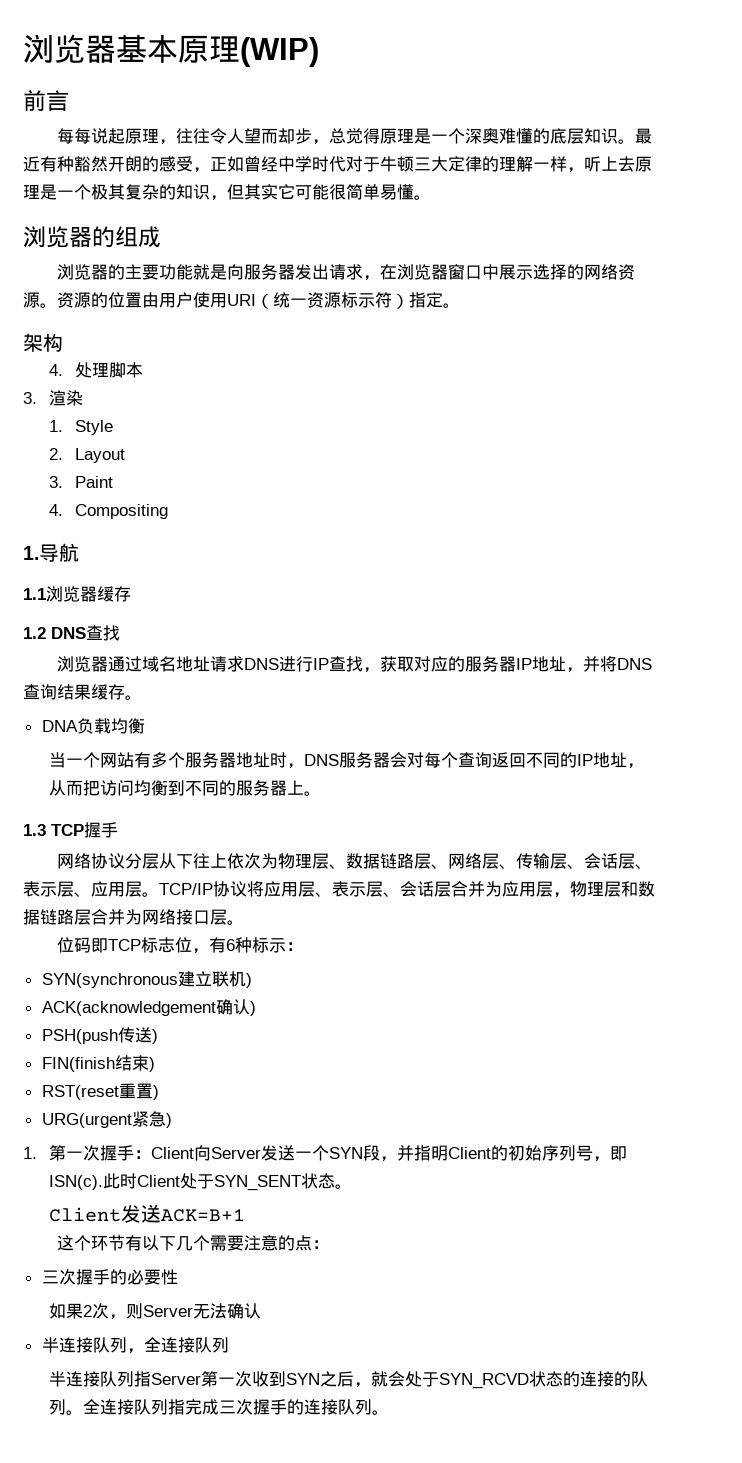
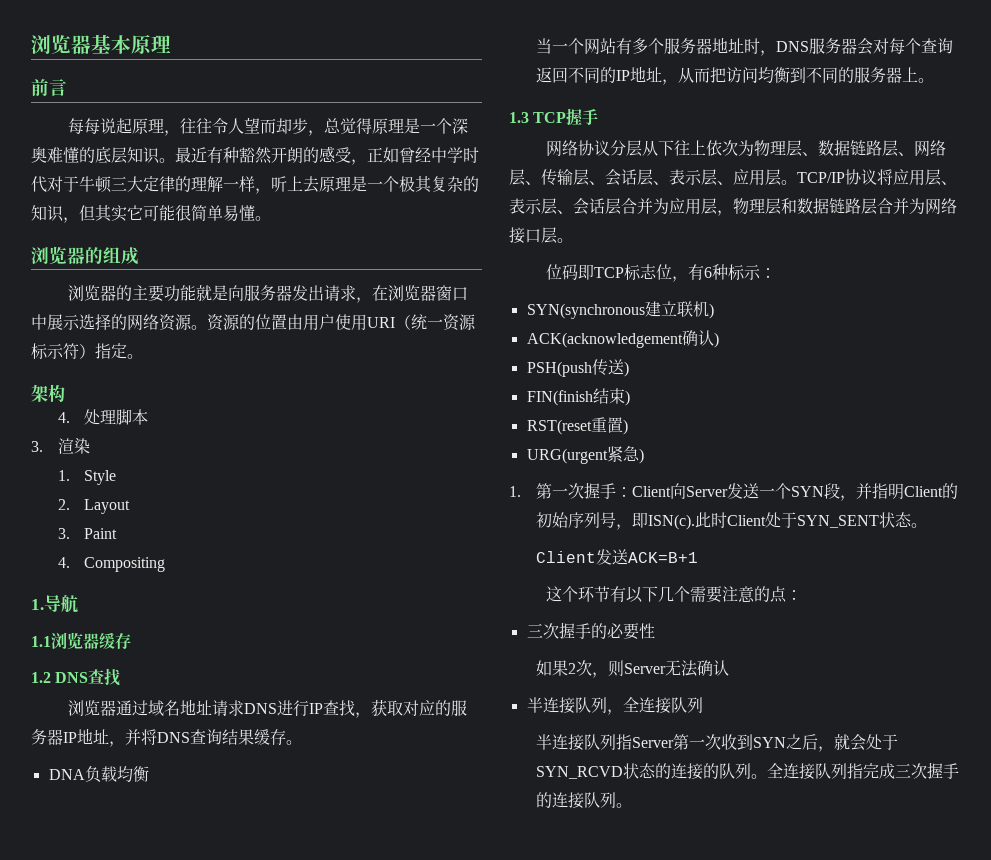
- 浏览器基本原理(WIP)
+ 浏览器基本原理

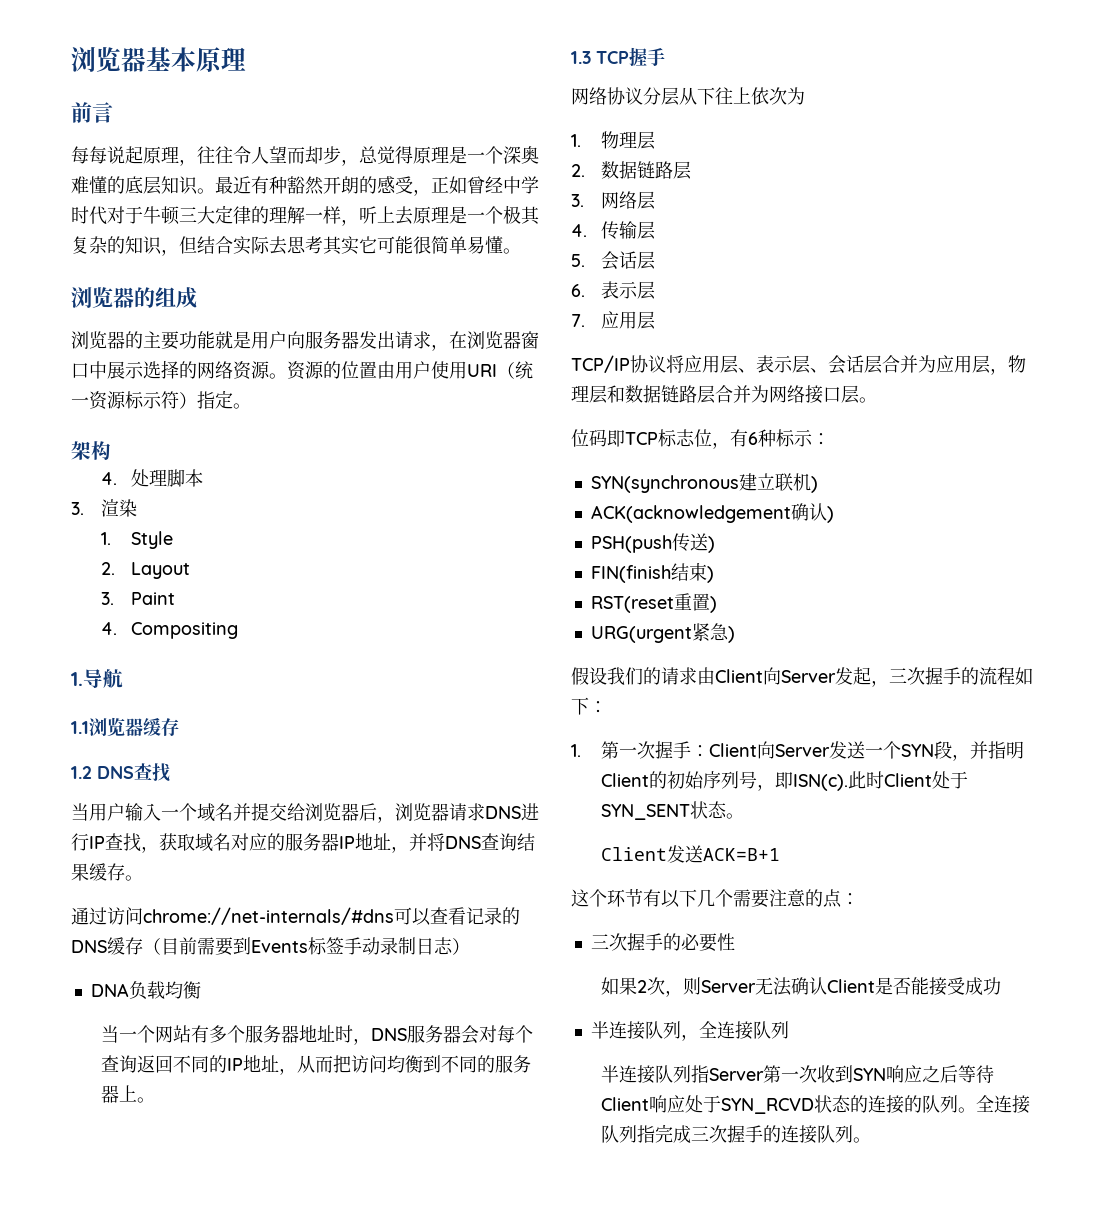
- 最近有种豁然开朗的感受，正如曾经中学时代对于牛顿三大定律的理解一样，听上去原理是一个极其复杂的知识，但其实它可能很简单易懂。
+ 最近有种豁然开朗的感受，正如曾经中学时代对于牛顿三大定律的理解一样，听上去原理是一个极其复杂的知识，但结合实际去思考其实它可能很简单易懂。
- 浏览器的主要功能就是向服务器发出请求，在浏览器窗口中展示选择的网络资源。
+ 浏览器的主要功能就是用户向服务器发出请求，在浏览器窗口中展示选择的网络资源。
- 浏览器通过域名地址请求DNS进行IP查找，获取对应的服务器IP地址，并将DNS查询结果缓存。
+ 当用户输入一个域名并提交给浏览器后，浏览器请求DNS进行IP查找，获取域名对应的服务器IP地址，并将DNS查询结果缓存。
+ 通过访问chrome://net-internals/#dns可以查看记录的DNS缓存（目前需要到Events标签手动录制日志）
- 网络协议分层从下往上依次为物理层、数据链路层、网络层、传输层、会话层、表示层、应用层。TCP/IP协议将应用层、表示层、会话层合并为应用层，物理层和数据链路层合并为网络接口层。
+ 网络协议分层从下往上依次为
+ 1.物理层
+ 2.数据链路层
+ 3.网络层
+ 4.传输层
+ 5.会话层
+ 6.表示层
+ 7.应用层
+ TCP/IP协议将应用层、表示层、会话层合并为应用层，物理层和数据链路层合并为网络接口层。
+ 假设我们的请求由Client向Server发起，三次握手的流程如下：
- 如果2次，则Server无法确认
+ 如果2次，则Server无法确认Client是否能接受成功
- 半连接队列指Server第一次收到SYN之后，就会处于SYN_RCVD状态的连接的队列。
+ 半连接队列指Server第一次收到SYN响应之后等待Client响应处于SYN_RCVD状态的连接的队列。

